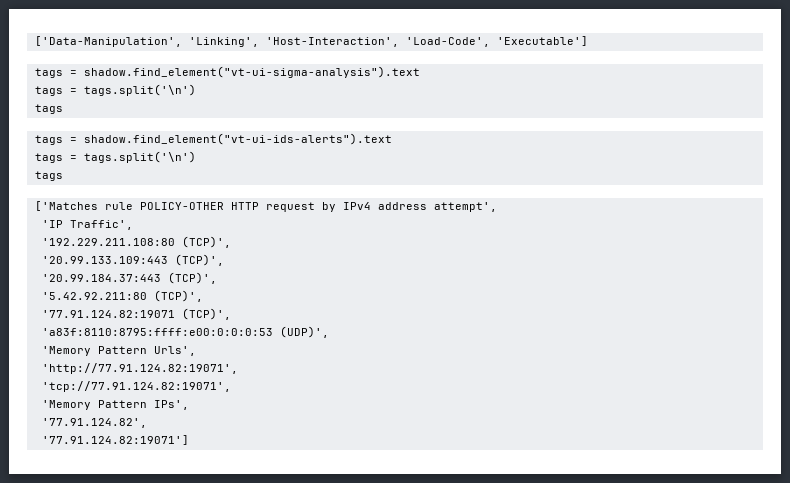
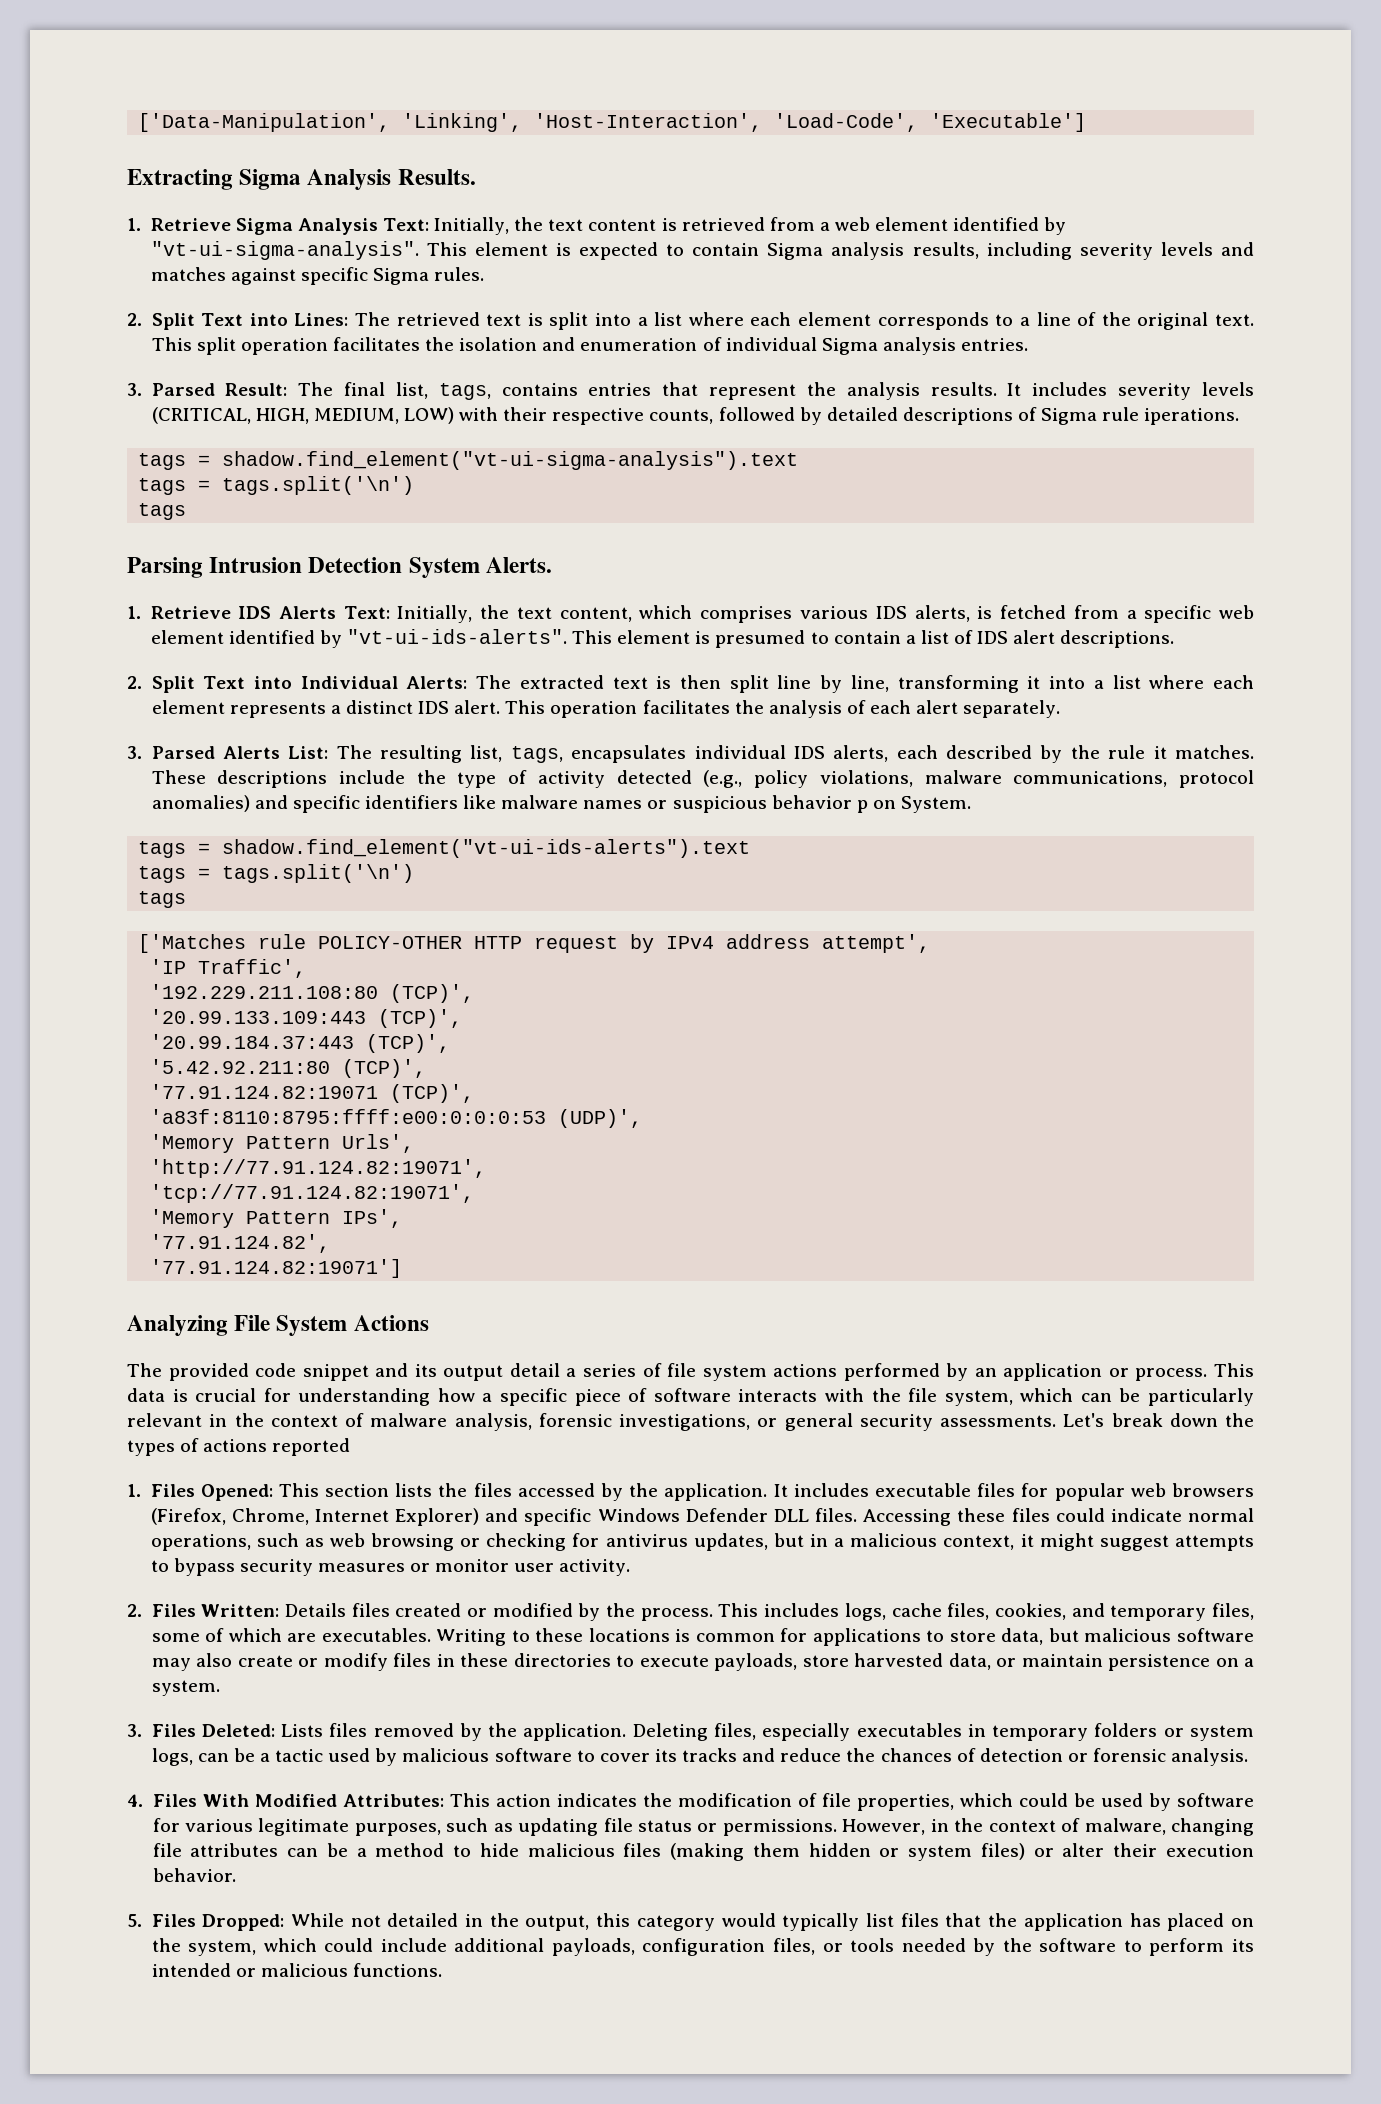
+ Extracting Sigma Analysis Results.
+ 1. Retrieve Sigma Analysis Text: Initially, the text content is retrieved from a web element identified by "vt-ui-sigma-analysis". This element is expected to contain Sigma analysis results, including severity levels and matches against specific Sigma rules.
+ 2. Split Text into Lines: The retrieved text is split into a list where each element corresponds to a line of the original text. This split operation facilitates the isolation and enumeration of individual Sigma analysis entries.
+ 3. Parsed Result: The final list, tags, contains entries that represent the analysis results. It includes severity levels (CRITICAL, HIGH, MEDIUM, LOW) with their respective counts, followed by detailed descriptions of Sigma rule iperations.
+ Parsing Intrusion Detection System Alerts.
+ 1. Retrieve IDS Alerts Text: Initially, the text content, which comprises various IDS alerts, is fetched from a specific web element identified by "vt-ui-ids-alerts". This element is presumed to contain a list of IDS alert descriptions.
+ 2. Split Text into Individual Alerts: The extracted text is then split line by line, transforming it into a list where each element represents a distinct IDS alert. This operation facilitates the analysis of each alert separately.
+ 3. Parsed Alerts List: The resulting list, tags, encapsulates individual IDS alerts, each described by the rule it matches. These descriptions include the type of activity detected (e.g., policy violations, malware communications, protocol anomalies) and specific identifiers like malware names or suspicious behavior p on System.
+ Analyzing File System Actions
+ The provided code snippet and its output detail a series of file system actions performed by an application or process. This data is crucial for understanding how a specific piece of software interacts with the file system, which can be particularly relevant in the context of malware analysis, forensic investigations, or general security assessments. Let's break down the types of actions reported
+ 1. Files Opened: This section lists the files accessed by the application. It includes executable files for popular web browsers (Firefox, Chrome, Internet Explorer) and specific Windows Defender DLL files. Accessing these files could indicate normal operations, such as web browsing or checking for antivirus updates, but in a malicious context, it might suggest attempts to bypass security measures or monitor user activity.
+ 2. Files Written: Details files created or modified by the process. This includes logs, cache files, cookies, and temporary files, some of which are executables. Writing to these locations is common for applications to store data, but malicious software may also create or modify files in these directories to execute payloads, store harvested data, or maintain persistence on a system.
+ 3. Files Deleted: Lists files removed by the application. Deleting files, especially executables in temporary folders or system logs, can be a tactic used by malicious software to cover its tracks and reduce the chances of detection or forensic analysis.
+ 4. Files With Modified Attributes: This action indicates the modification of file properties, which could be used by software for various legitimate purposes, such as updating file status or permissions. However, in the context of malware, changing file attributes can be a method to hide malicious files (making them hidden or system files) or alter their execution behavior.
+ 5. Files Dropped: While not detailed in the output, this category would typically list files that the application has placed on the system, which could include additional payloads, configuration files, or tools needed by the software to perform its intended or malicious functions.

